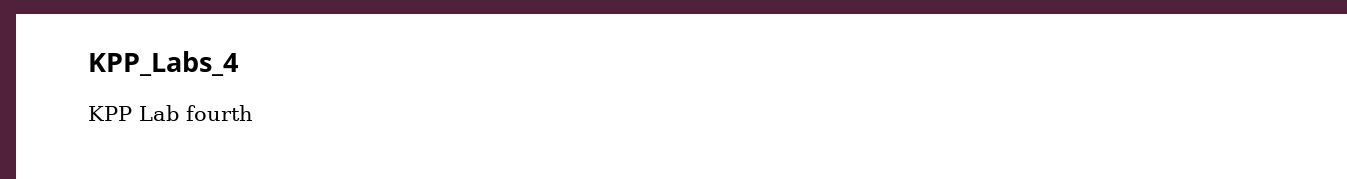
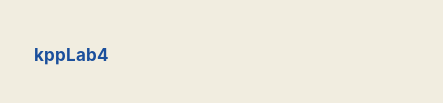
- KPP_Labs_4
- KPP Lab fourth
+ kppLab4

